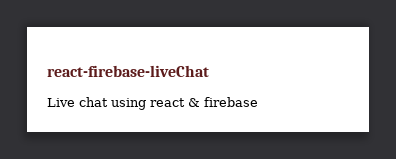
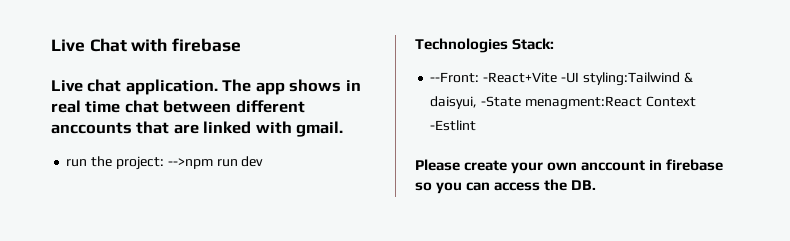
- react-firebase-liveChat
- Live chat using react & firebase
+ Live Chat with firebase
+ Live chat application. The app shows in real time chat between different anccounts that are linked with gmail.
+ run the project: -->npm run dev
+ Technologies Stack:
+ --Front: -React+Vite -UI styling:Tailwind & daisyui, -State menagment:React Context -Estlint
+ Please create your own anccount in firebase so you can access the DB.

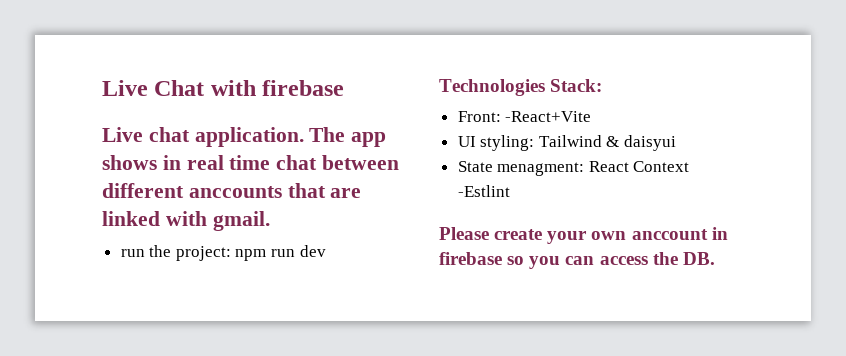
- run the project: -->npm run dev
+ run the project: npm run dev
- --Front: -React+Vite -UI styling:Tailwind & daisyui, -State menagment:React Context -Estlint
+ Front: -React+Vite
+ UI styling: Tailwind & daisyui
+ State menagment: React Context -Estlint

